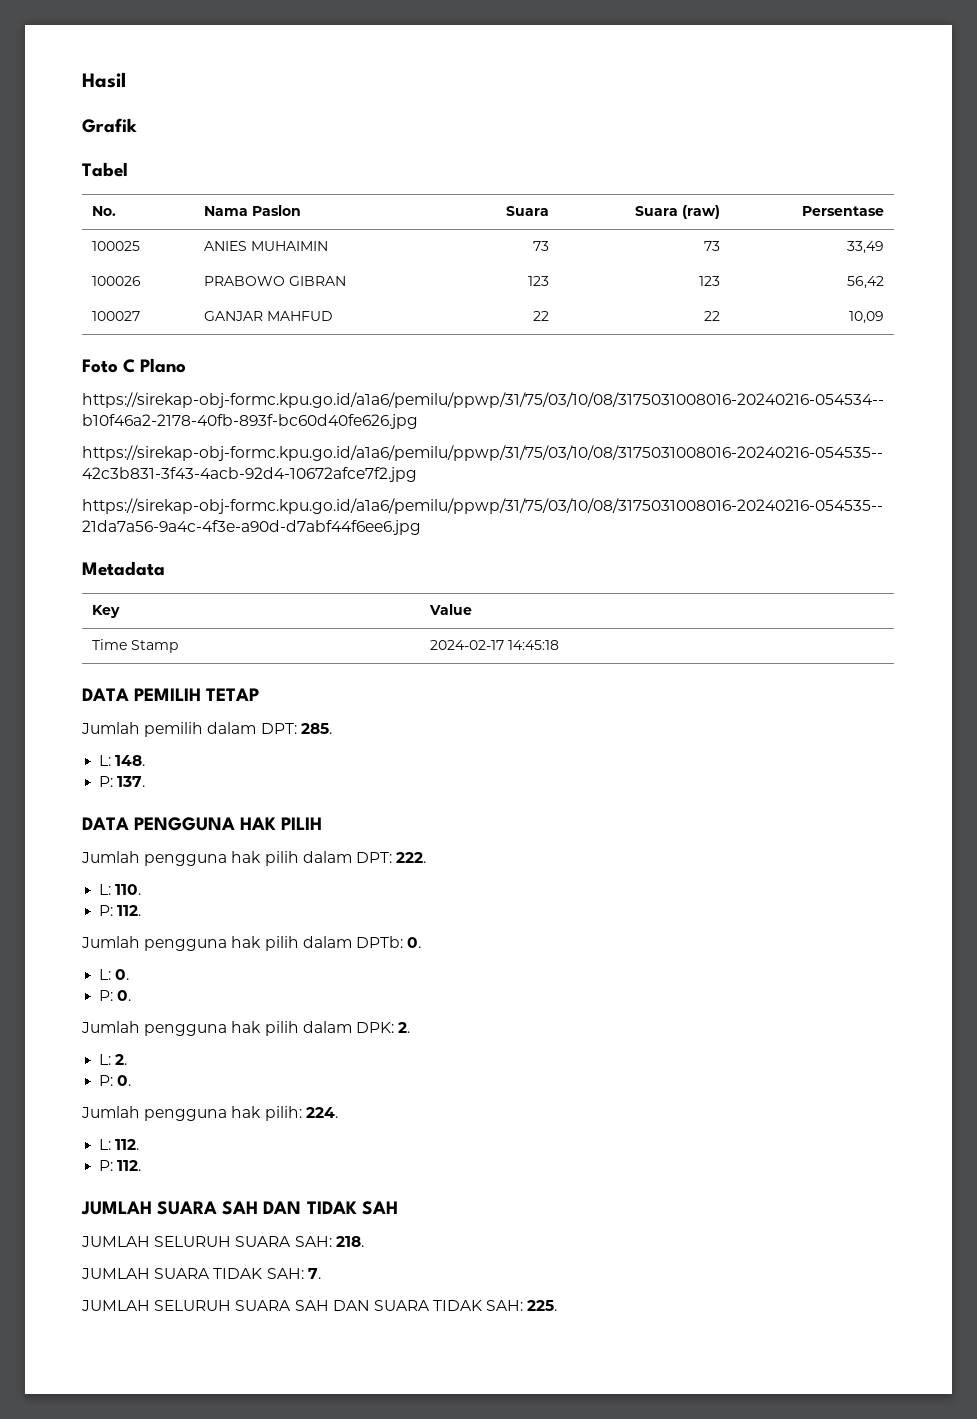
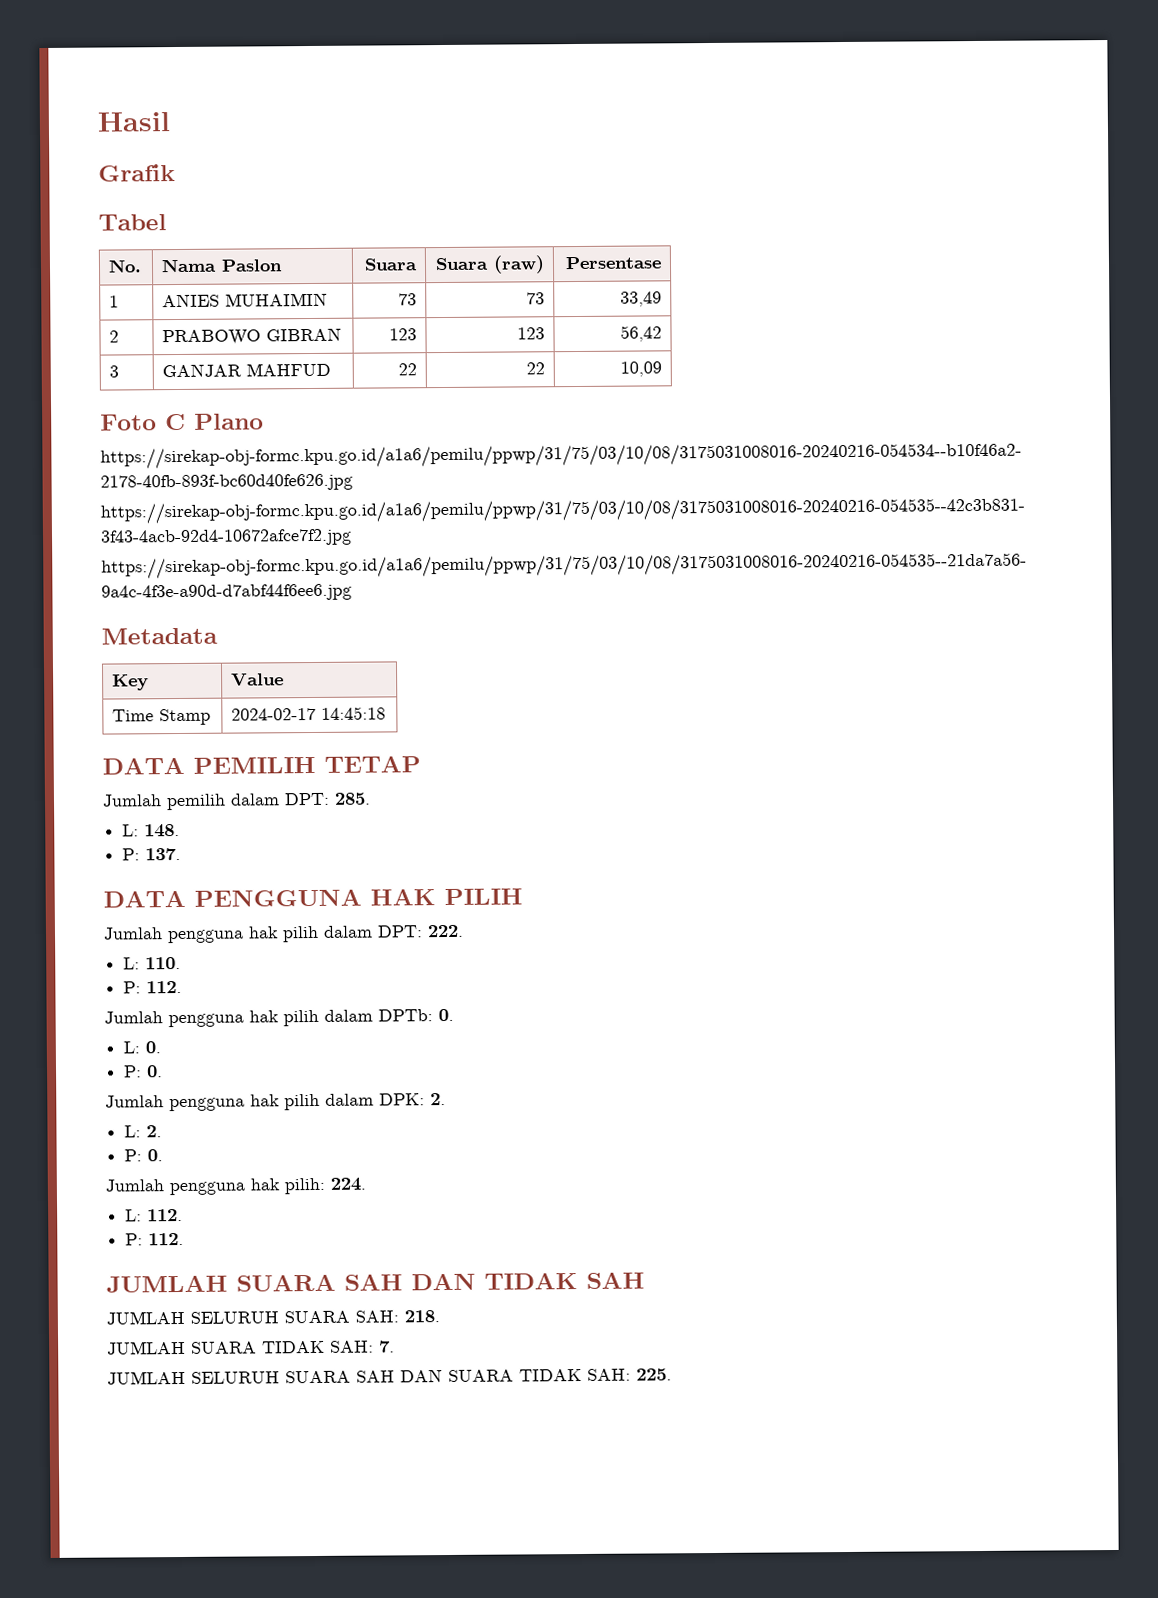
- 100025 | ANIES MUHAIMIN | 73 | 73 | 33,49
+ 1 | ANIES MUHAIMIN | 73 | 73 | 33,49
- 100026 | PRABOWO GIBRAN | 123 | 123 | 56,42
+ 2 | PRABOWO GIBRAN | 123 | 123 | 56,42
- 100027 | GANJAR MAHFUD | 22 | 22 | 10,09
+ 3 | GANJAR MAHFUD | 22 | 22 | 10,09

